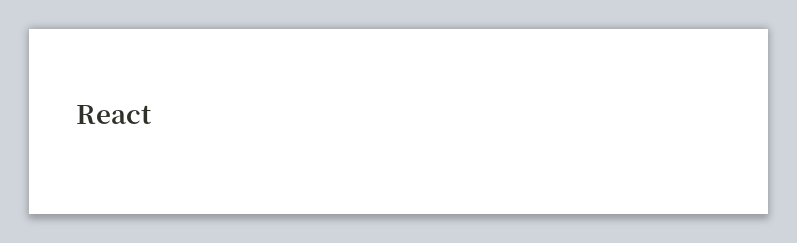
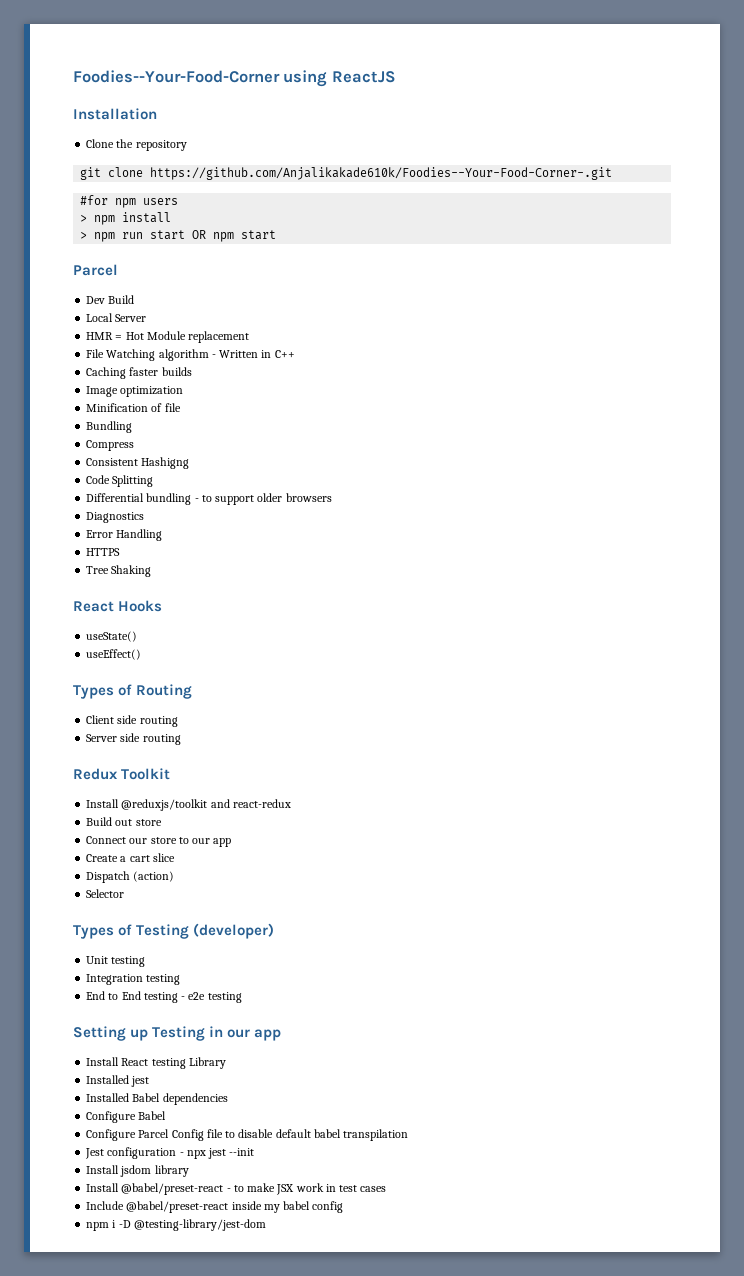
- React
+ Foodies--Your-Food-Corner using ReactJS
+ Installation
+ Clone the repository
+ git clone https://github.com/Anjalikakade610k/Foodies--Your-Food-Corner-.git
+ #for npm users
+ > npm install
+ > npm run start OR npm start
+ Parcel
+ Dev Build
+ Local Server
+ HMR = Hot Module replacement
+ File Watching algorithm - Written in C++
+ Caching faster builds
+ Image optimization
+ Minification of file
+ Bundling
+ Compress
+ Consistent Hashigng
+ Code Splitting
+ Differential bundling - to support older browsers
+ Diagnostics
+ Error Handling
+ HTTPS
+ Tree Shaking
+ React Hooks
+ useState()
+ useEffect()
+ Types of Routing
+ Client side routing
+ Server side routing
+ Redux Toolkit
+ Install @reduxjs/toolkit and react-redux
+ Build out store
+ Connect our store to our app
+ Create a cart slice
+ Dispatch (action)
+ Selector
+ Types of Testing (developer)
+ Unit testing
+ Integration testing
+ End to End testing - e2e testing
+ Setting up Testing in our app
+ Install React testing Library
+ Installed jest
+ Installed Babel dependencies
+ Configure Babel
+ Configure Parcel Config file to disable default babel transpilation
+ Jest configuration - npx jest --init
+ Install jsdom library
+ Install @babel/preset-react - to make JSX work in test cases
+ Include @babel/preset-react inside my babel config
+ npm i -D @testing-library/jest-dom

